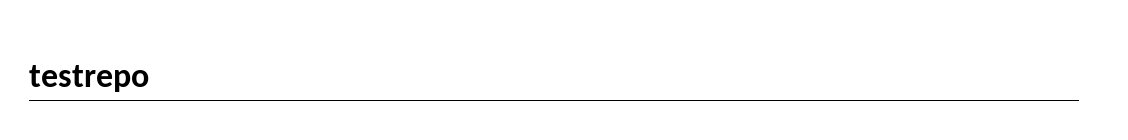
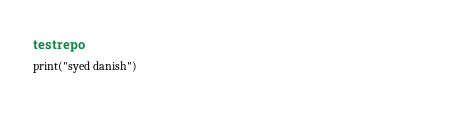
+ print("syed danish")

